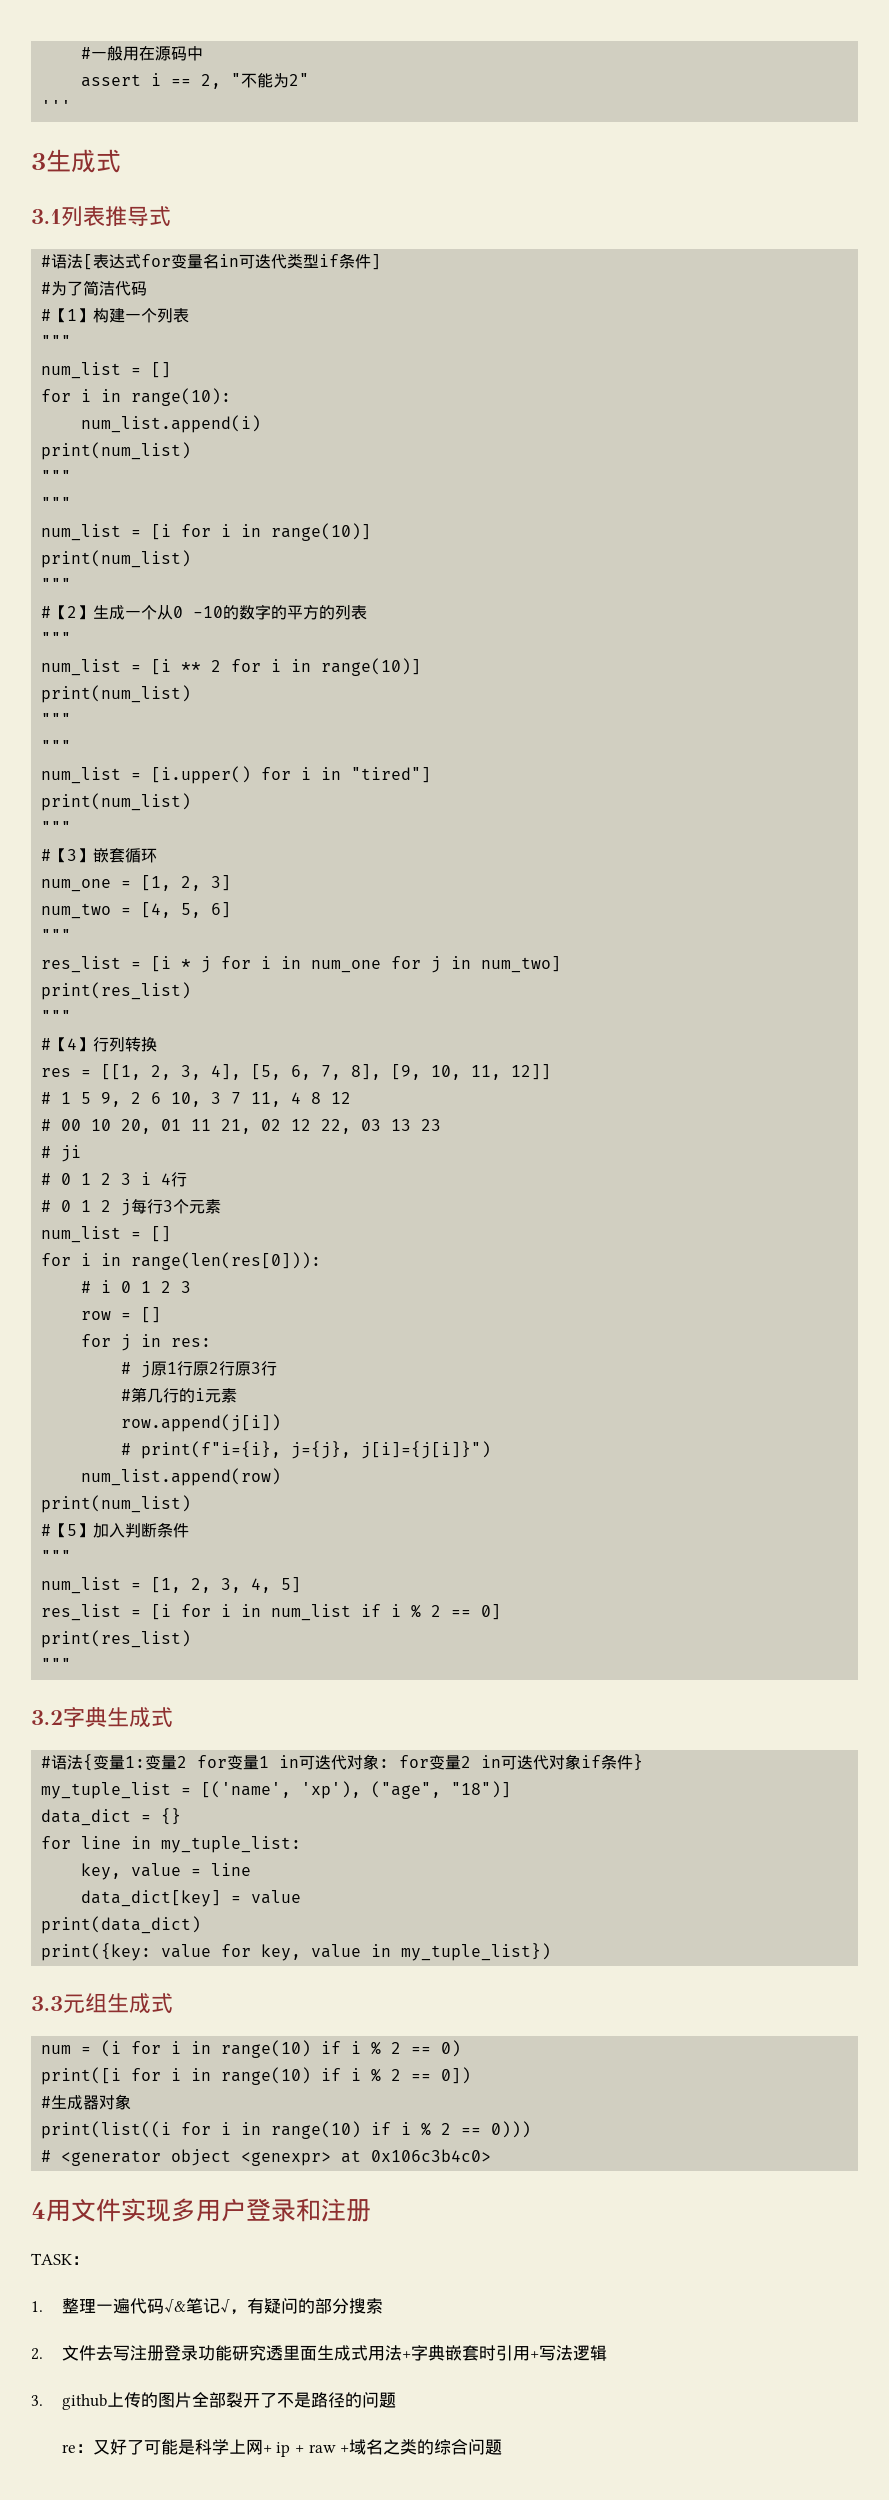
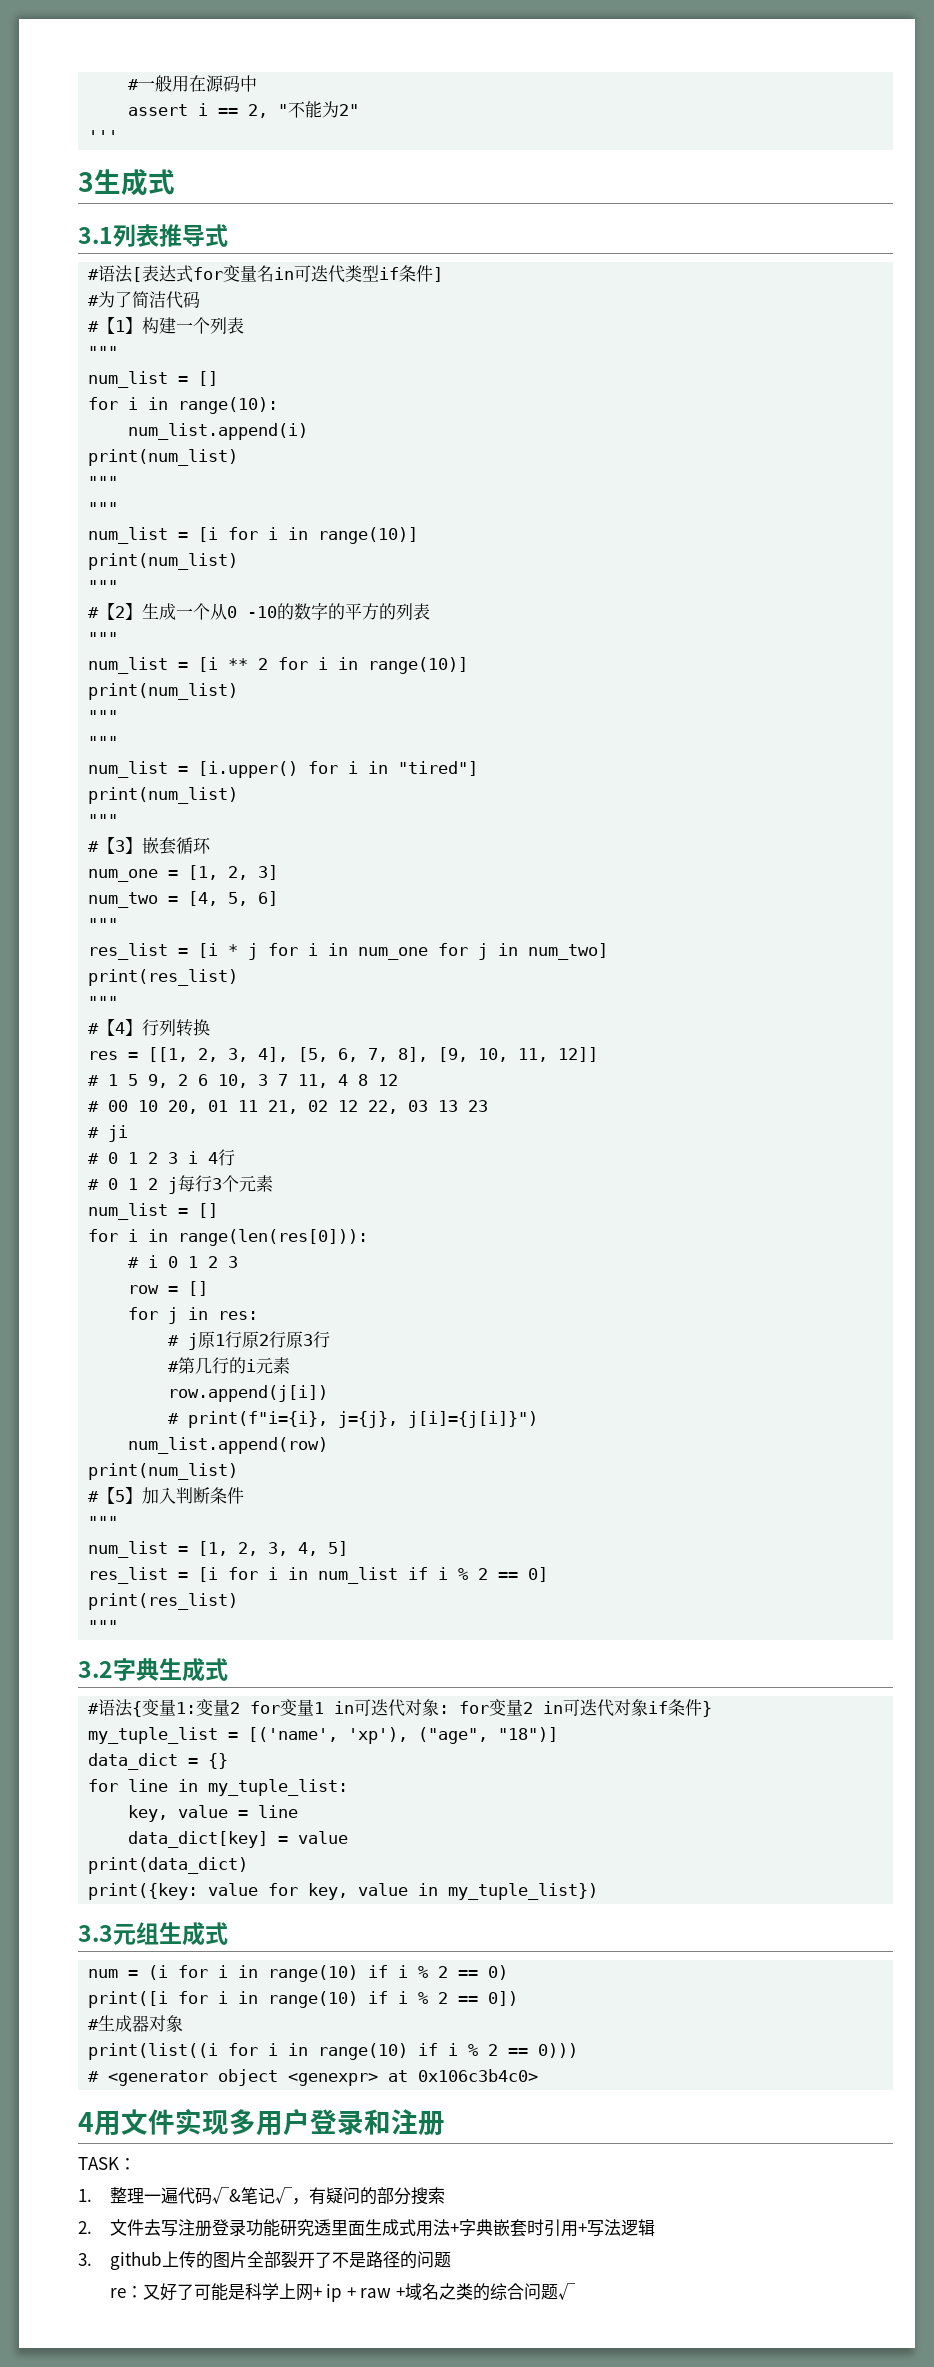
- re：又好了可能是科学上网+ ip + raw +域名之类的综合问题
+ re：又好了可能是科学上网+ ip + raw +域名之类的综合问题√

